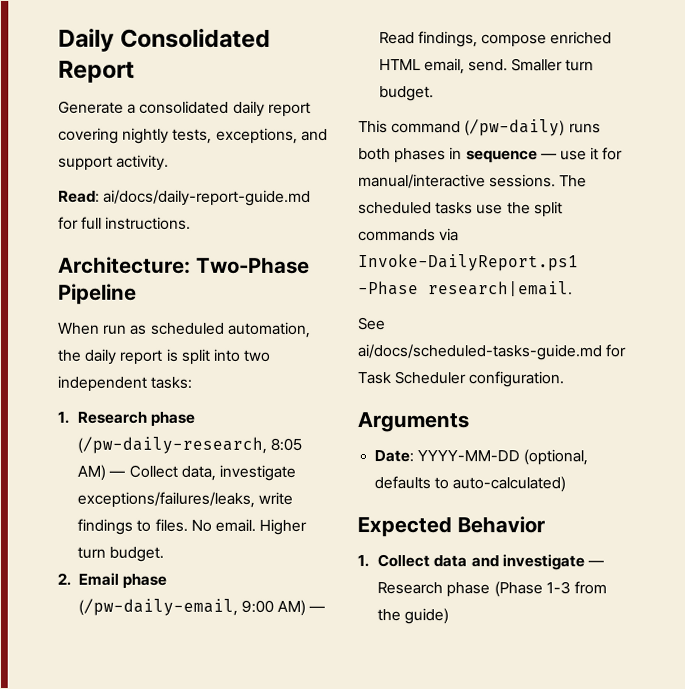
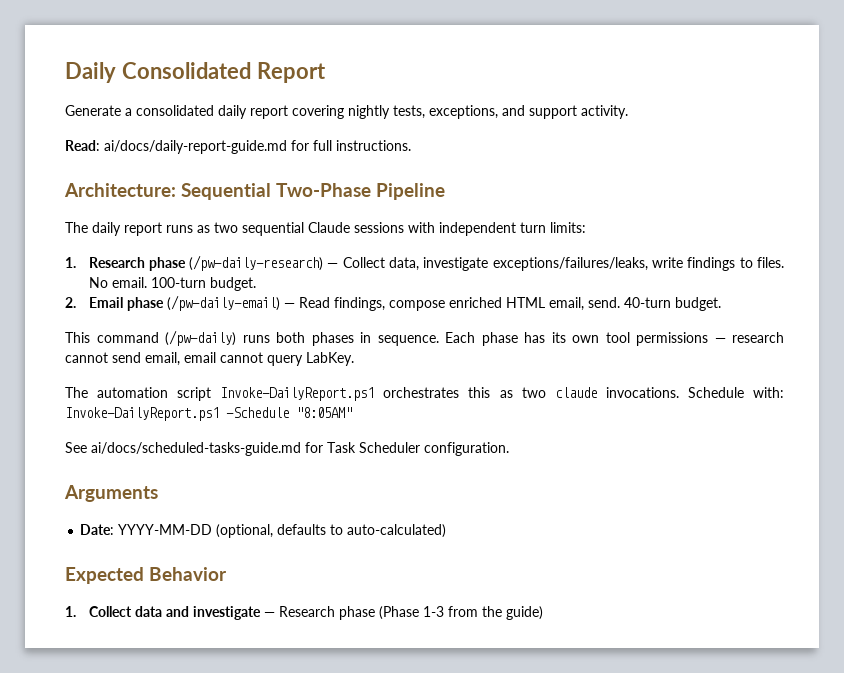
- Architecture: Two-Phase Pipeline
+ Architecture: Sequential Two-Phase Pipeline
- When run as scheduled automation, the daily report is split into two independent tasks:
+ The daily report runs as two sequential Claude sessions with independent turn limits:
- 1. Research phase (/pw-daily-research, 8:05 AM) — Collect data, investigate exceptions/failures/leaks, write findings to files.
+ 1. Research phase (/pw-daily-research) — Collect data, investigate exceptions/failures/leaks, write findings to files.
- Higher turn budget.
+ 100-turn budget.
- 2. Email phase (/pw-daily-email, 9:00 AM) — Read findings, compose enriched HTML email, send.
+ 2. Email phase (/pw-daily-email) — Read findings, compose enriched HTML email, send.
- Smaller turn budget.
+ 40-turn budget.
- This command (/pw-daily) runs both phases in sequence — use it for manual/interactive sessions. The scheduled tasks use the split commands via Invoke-DailyReport.ps1 -Phase research|email.
+ This command (/pw-daily) runs both phases in sequence. Each phase has its own tool permissions — research cannot send email, email cannot query LabKey.
+ The automation script Invoke-DailyReport.ps1 orchestrates this as two claude invocations. Schedule with: Invoke-DailyReport.ps1 -Schedule "8:05AM"

